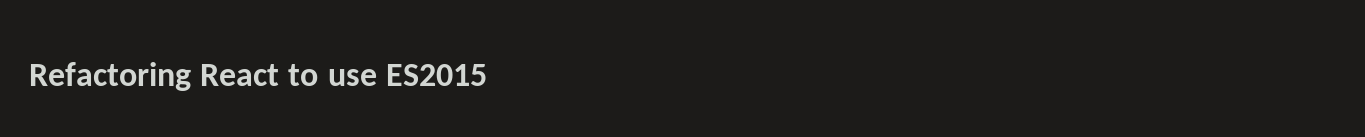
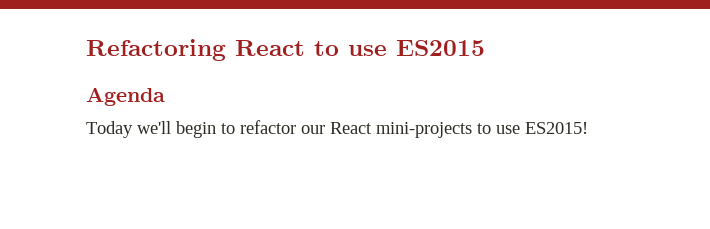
+ Agenda
+ Today we'll begin to refactor our React mini-projects to use ES2015!

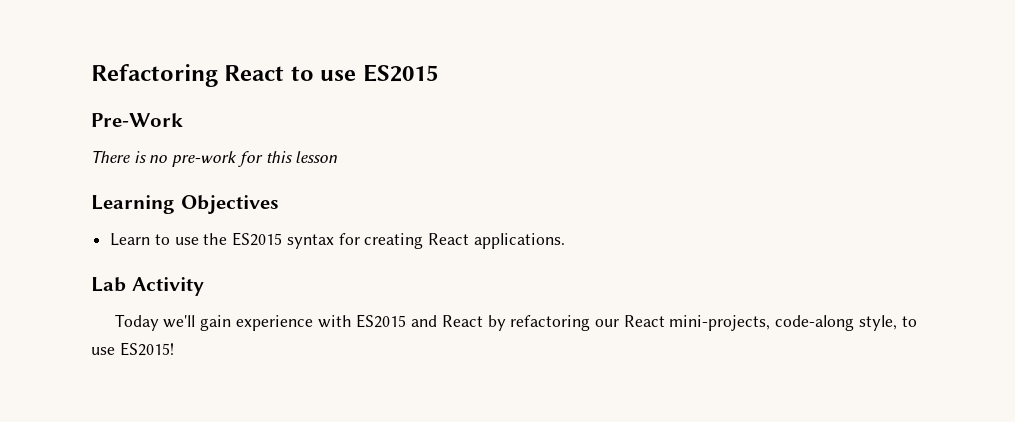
- Agenda
- Today we'll begin to refactor our React mini-projects to use ES2015!
+ Pre-Work
+ There is no pre-work for this lesson
+ Learning Objectives
+ Learn to use the ES2015 syntax for creating React applications.
+ Lab Activity
+ Today we'll gain experience with ES2015 and React by refactoring our React mini-projects, code-along style, to use ES2015!

